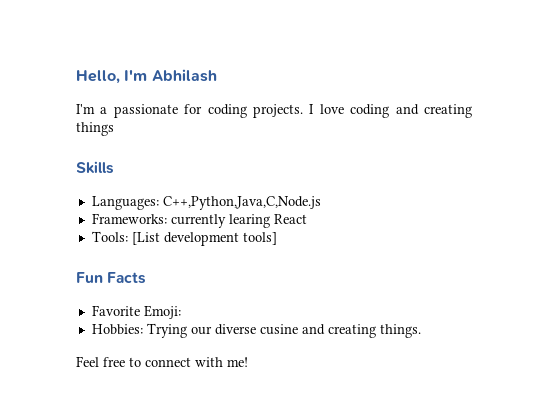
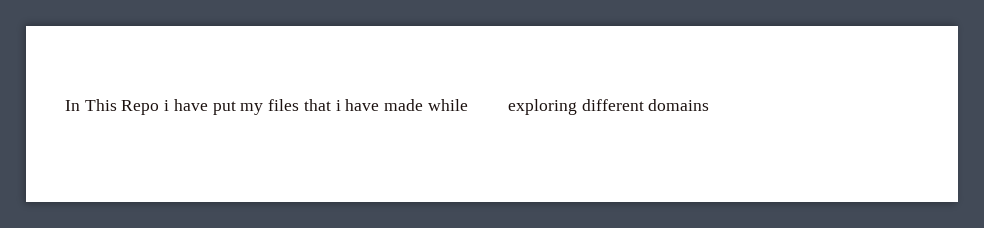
- Hello, I'm Abhilash
- I'm a passionate for coding projects. I love coding and creating things
- Skills
- Languages: C++,Python,Java,C,Node.js
- Frameworks: currently learing React
- Tools: [List development tools]
- Fun Facts
- Favorite Emoji:
- Hobbies: Trying our diverse cusine and creating things.
- Feel free to connect with me!
+ In This Repo i have put my files that i have made while exploring different domains

